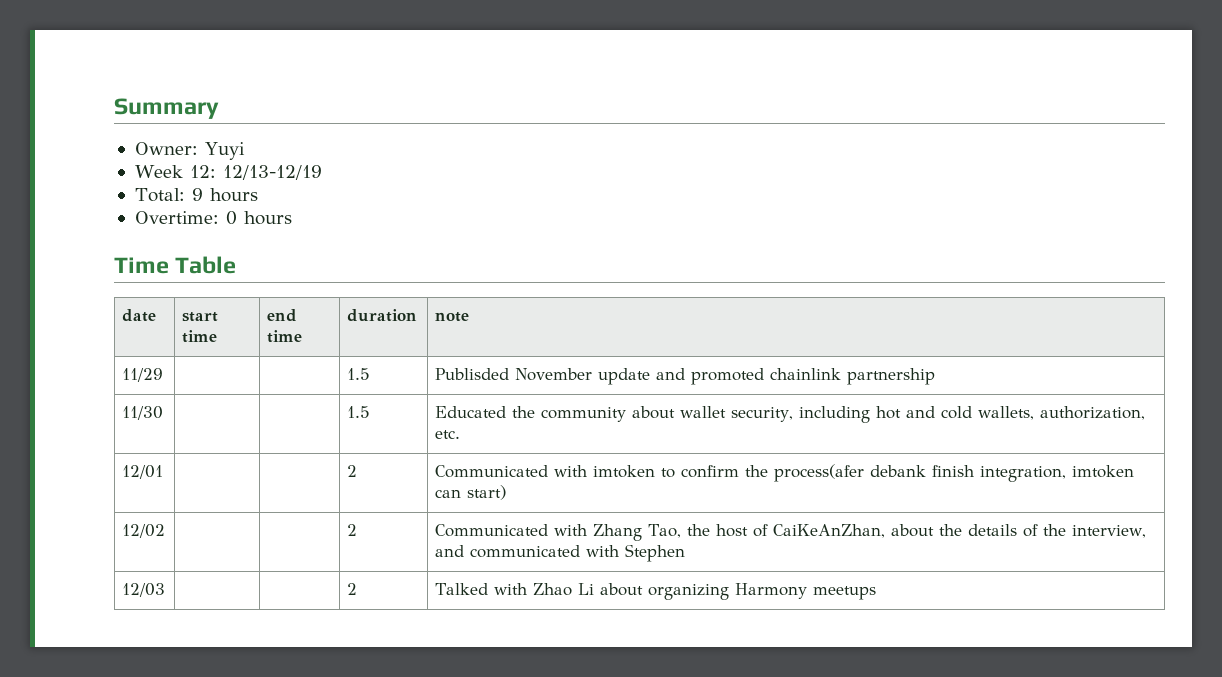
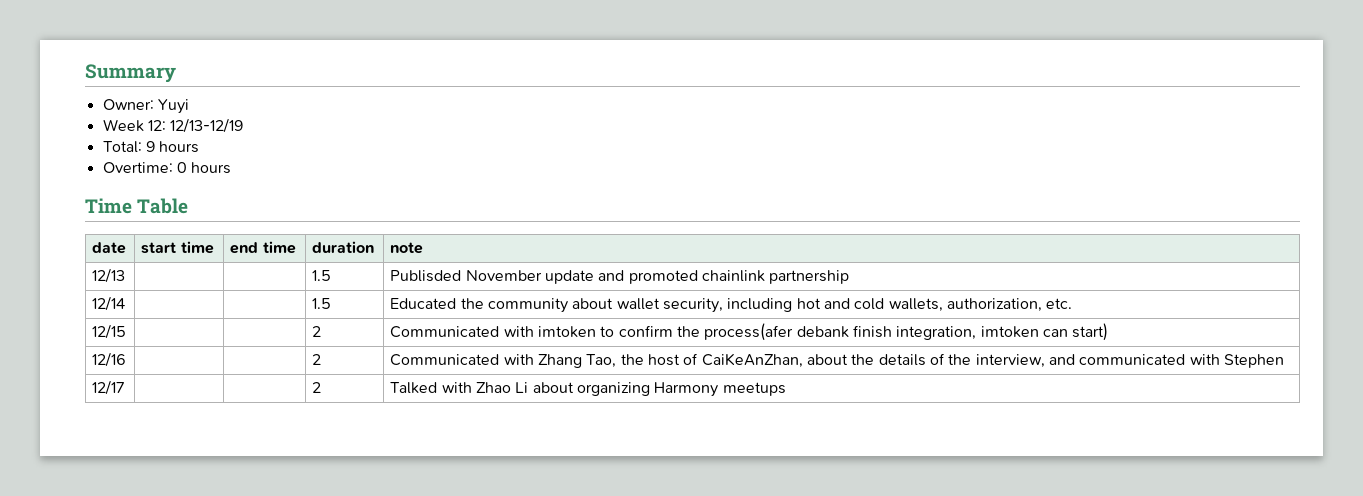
- 11/29 | | | 1.5 | Publisded November update and promoted chainlink partnership
+ 12/13 | | | 1.5 | Publisded November update and promoted chainlink partnership
- 11/30 | | | 1.5 | Educated the community about wallet security, including hot and cold wallets, authorization, etc.
+ 12/14 | | | 1.5 | Educated the community about wallet security, including hot and cold wallets, authorization, etc.
- 12/01 | | | 2 | Communicated with imtoken to confirm the process(afer debank finish integration, imtoken can start)
+ 12/15 | | | 2 | Communicated with imtoken to confirm the process(afer debank finish integration, imtoken can start)
- 12/02 | | | 2 | Communicated with Zhang Tao, the host of CaiKeAnZhan, about the details of the interview, and communicated with Stephen
+ 12/16 | | | 2 | Communicated with Zhang Tao, the host of CaiKeAnZhan, about the details of the interview, and communicated with Stephen
- 12/03 | | | 2 | Talked with Zhao Li about organizing Harmony meetups
+ 12/17 | | | 2 | Talked with Zhao Li about organizing Harmony meetups

